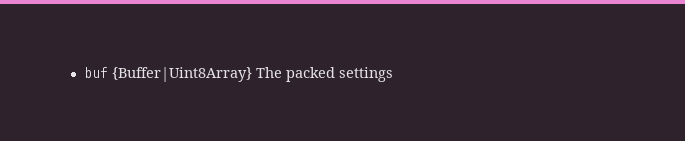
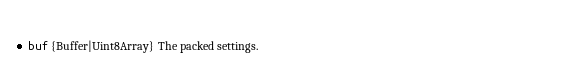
- buf {Buffer|Uint8Array} The packed settings
+ buf {Buffer|Uint8Array} The packed settings.

